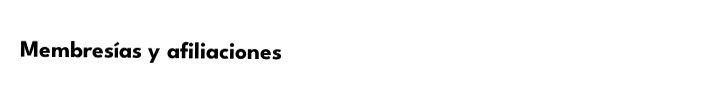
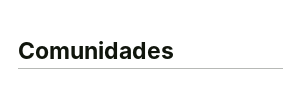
- Membresías y afiliaciones
+ Comunidades

